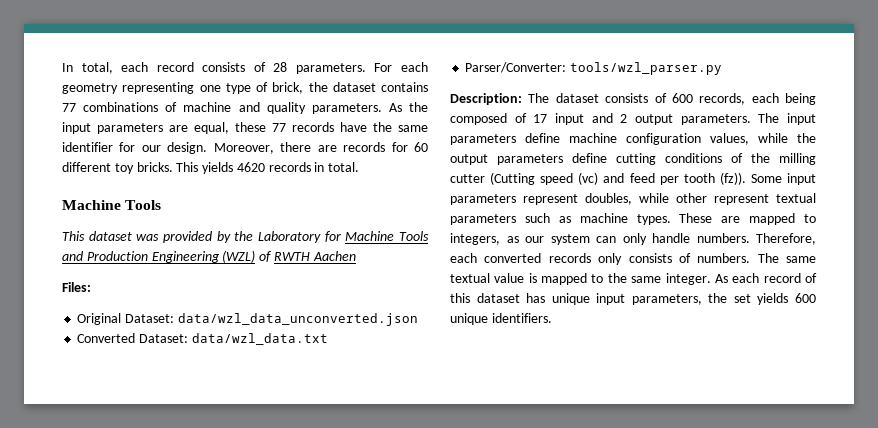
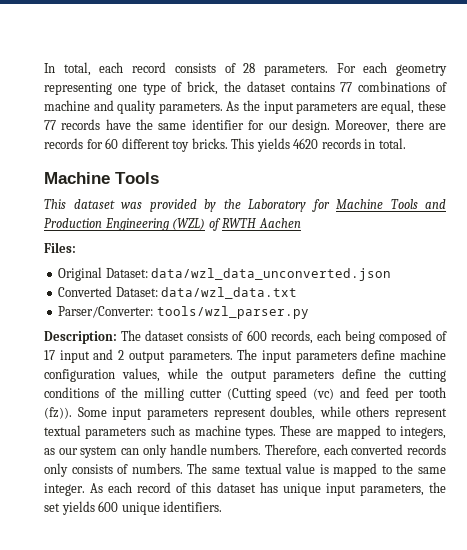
- The input parameters define machine configuration values, while the output parameters define cutting conditions of the milling cutter (Cutting speed (vc) and feed per tooth (fz)).
+ The input parameters define machine configuration values, while the output parameters define the cutting conditions of the milling cutter (Cutting speed (vc) and feed per tooth (fz)).
- Some input parameters represent doubles, while other represent textual parameters such as machine types.
+ Some input parameters represent doubles, while others represent textual parameters such as machine types.

